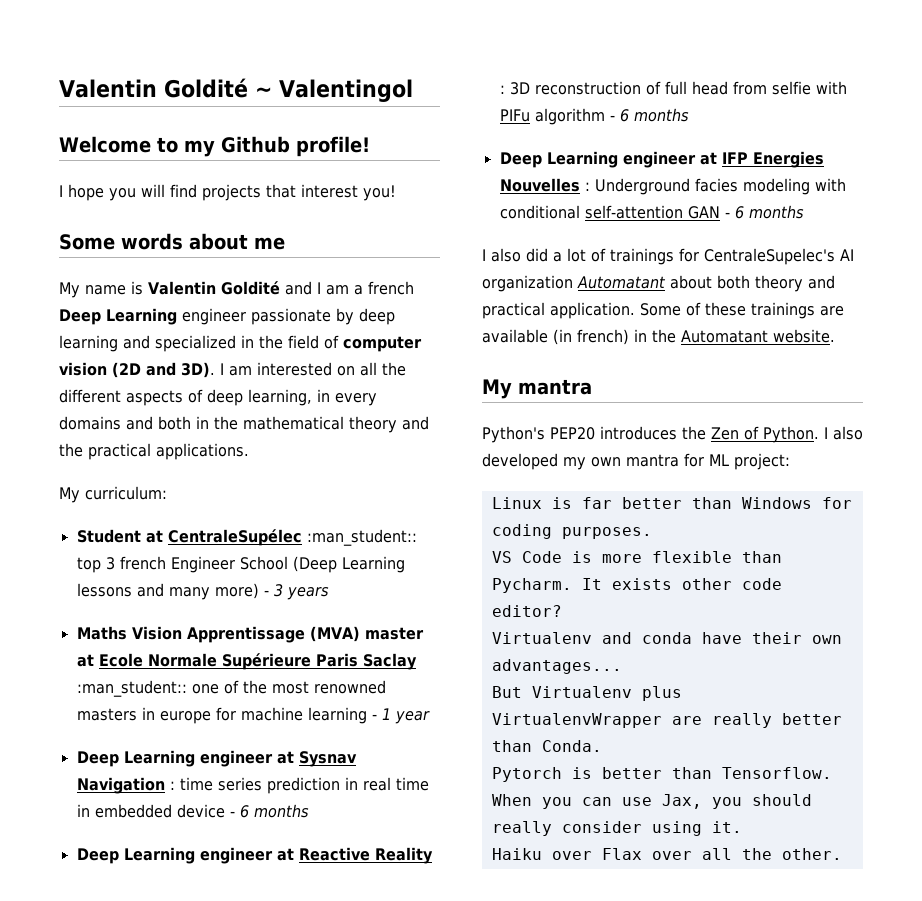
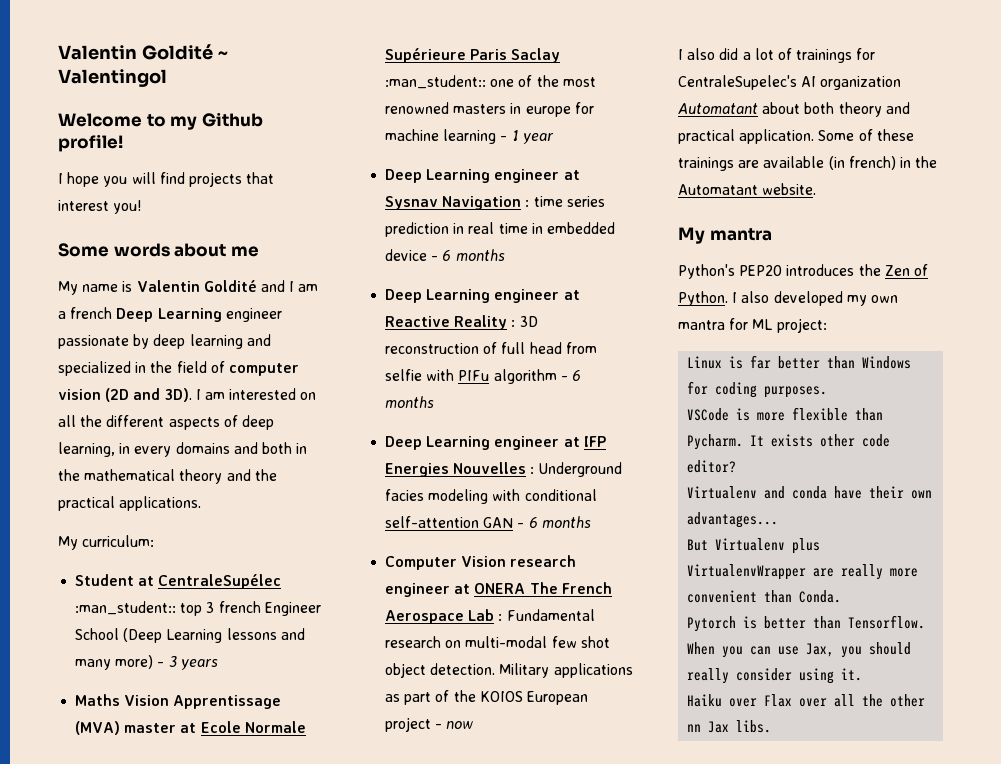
+ Computer Vision research engineer at ONERA The French Aerospace Lab : Fundamental research on multi-modal few shot object detection. Military applications as part of the KOIOS European project - now
- VS Code is more flexible than Pycharm.
+ VSCode is more flexible than Pycharm.
- But Virtualenv plus VirtualenvWrapper are really better than Conda.
+ But Virtualenv plus VirtualenvWrapper are really more convenient than Conda.
- Haiku over Flax over all the other.
+ Haiku over Flax over all the other nn Jax libs.

